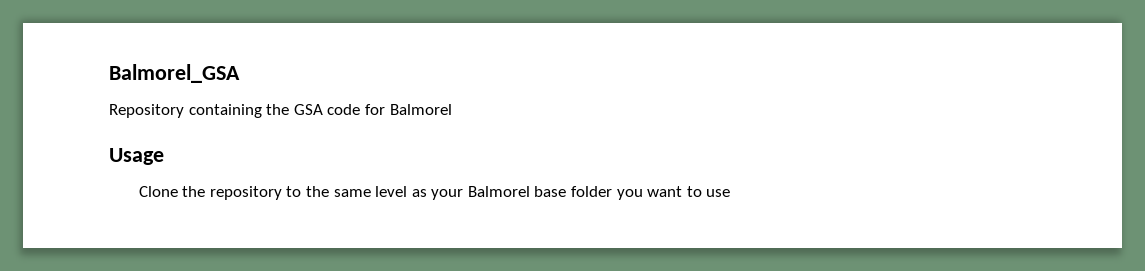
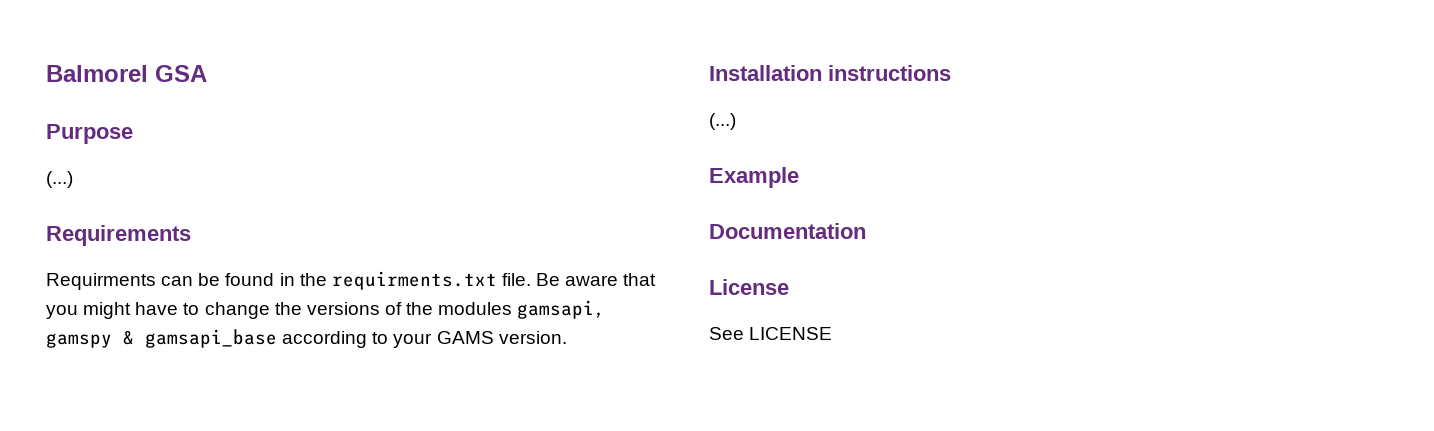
- Balmorel_GSA
- Repository containing the GSA code for Balmorel
- Usage
- Clone the repository to the same level as your Balmorel base folder you want to use
+ Balmorel GSA
+ Purpose
+ (...)
+ Requirements
+ Requirments can be found in the requirments.txt file. Be aware that you might have to change the versions of the modules gamsapi, gamspy & gamsapi_base according to your GAMS version.
+ Installation instructions
+ (...)
+ Example
+ Documentation
+ License
+ See LICENSE

